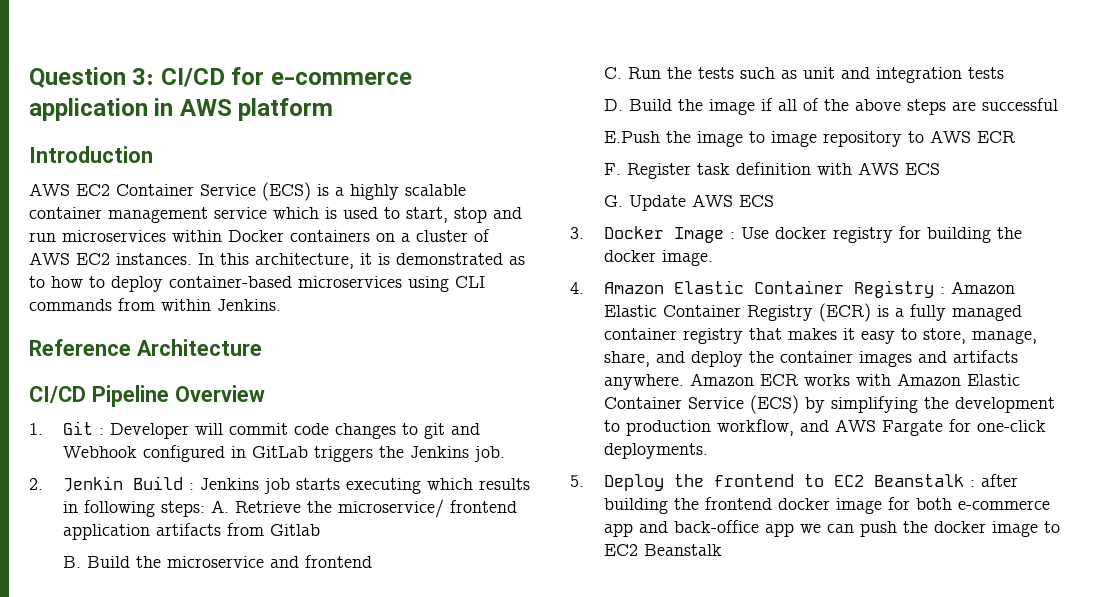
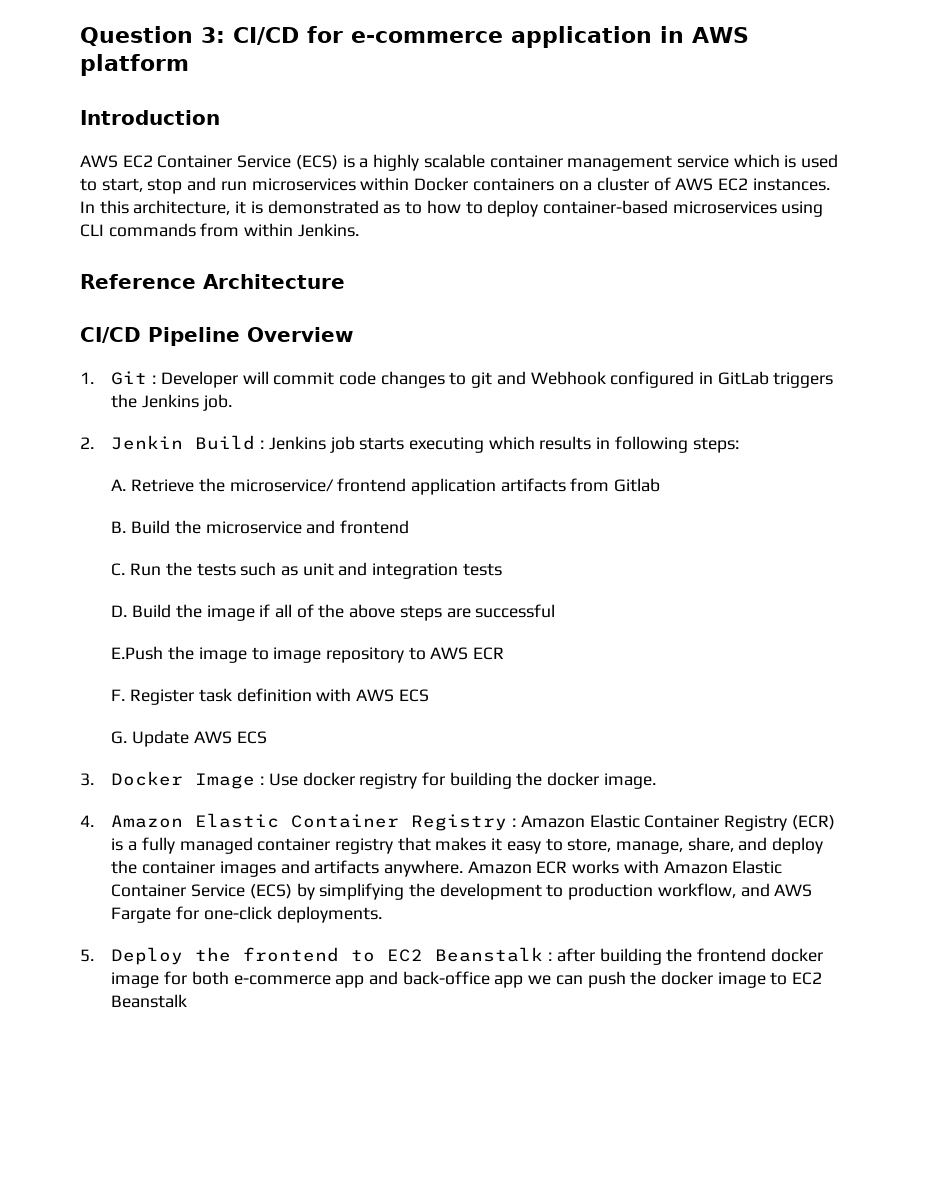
- 2. Jenkin Build : Jenkins job starts executing which results in following steps: A. Retrieve the microservice/ frontend application artifacts from Gitlab
+ 2. Jenkin Build : Jenkins job starts executing which results in following steps:
+ A. Retrieve the microservice/ frontend application artifacts from Gitlab

